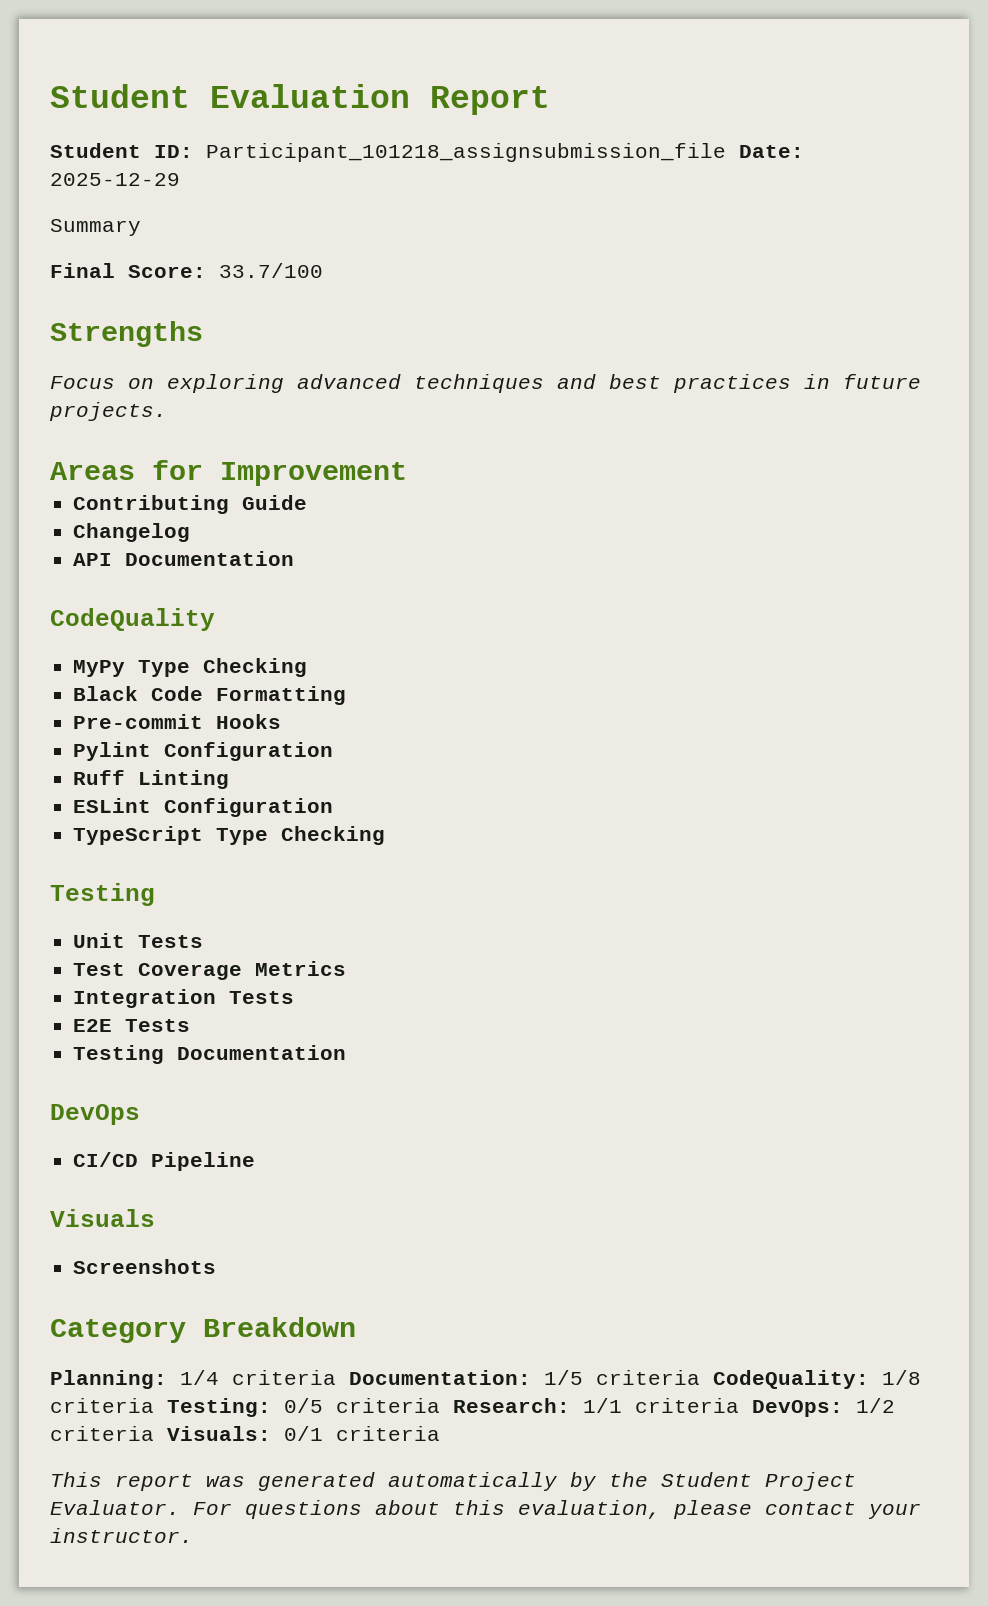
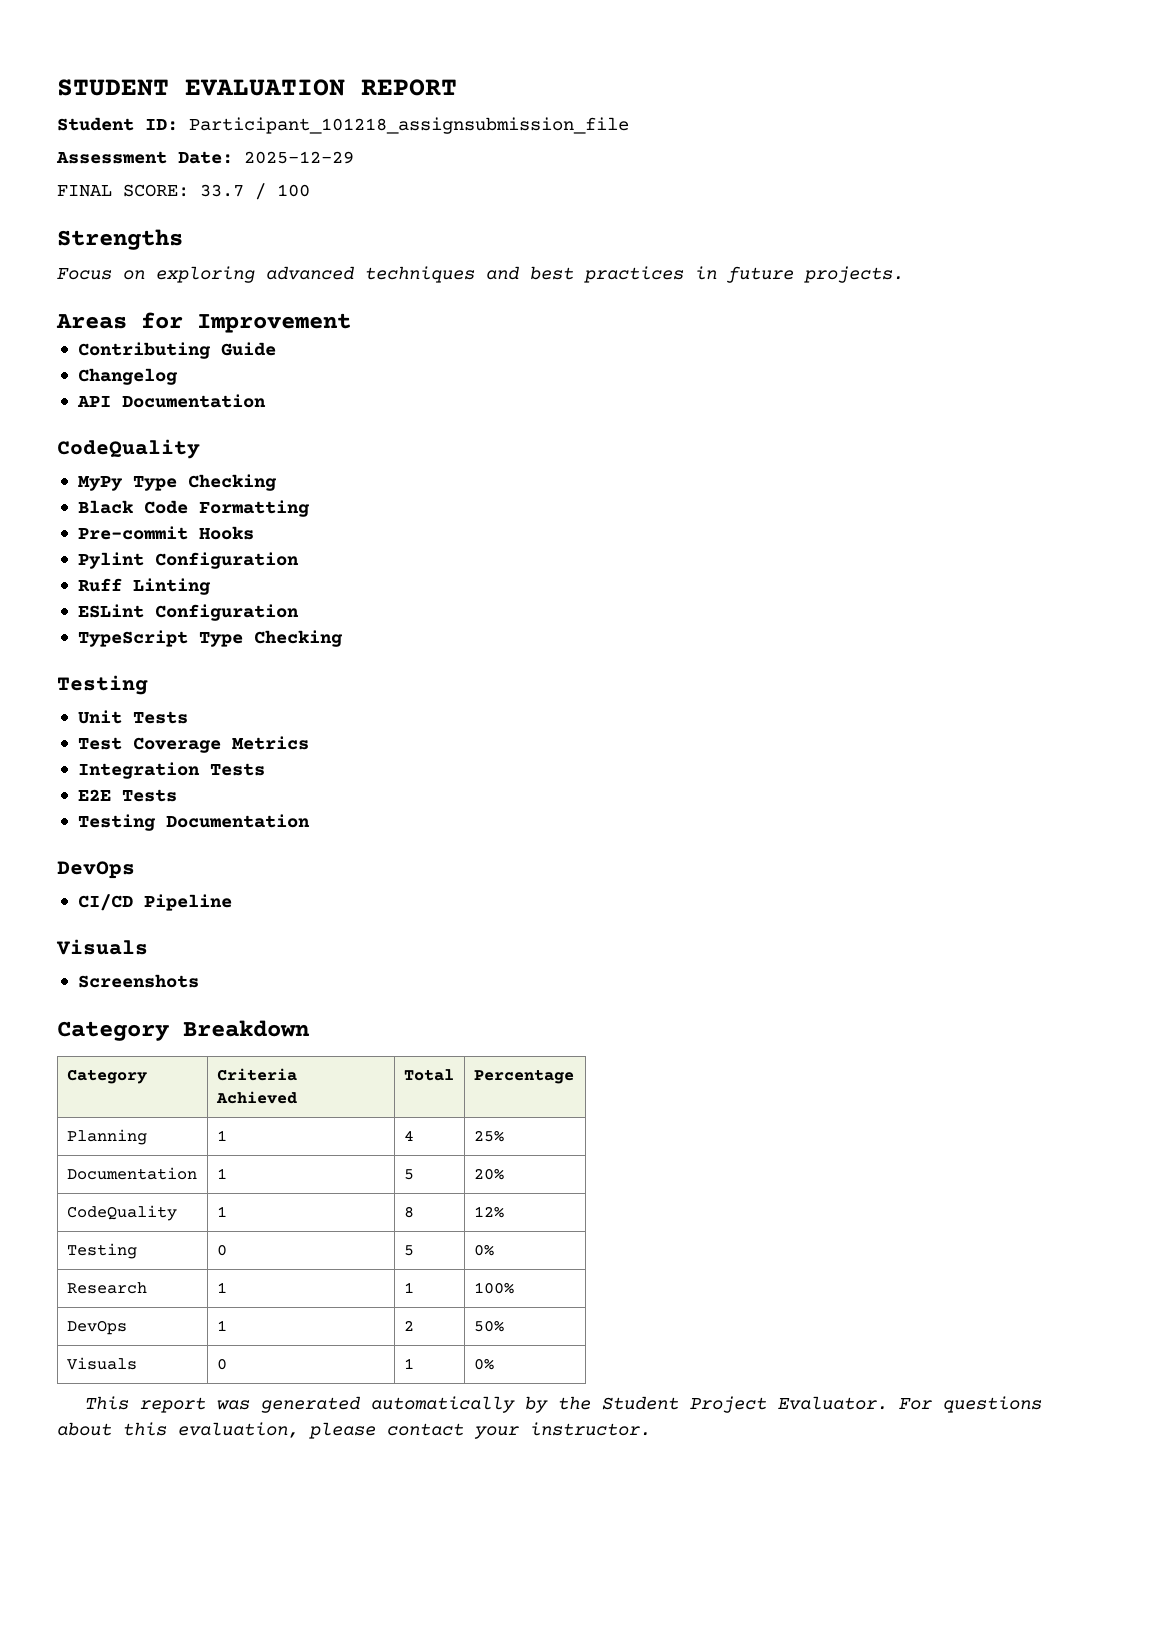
- Student Evaluation Report
+ STUDENT EVALUATION REPORT
- Student ID: Participant_101218_assignsubmission_file Date: 2025-12-29
+ Student ID: Participant_101218_assignsubmission_file
+ Assessment Date: 2025-12-29
- Summary
- Final Score: 33.7/100
+ FINAL SCORE: 33.7 / 100
- Planning: 1/4 criteria Documentation: 1/5 criteria CodeQuality: 1/8 criteria Testing: 0/5 criteria Research: 1/1 criteria DevOps: 1/2 criteria Visuals: 0/1 criteria
+ Category | Criteria Achieved | Total | Percentage
+ Planning | 1 | 4 | 25%
+ Documentation | 1 | 5 | 20%
+ CodeQuality | 1 | 8 | 12%
+ Testing | 0 | 5 | 0%
+ Research | 1 | 1 | 100%
+ DevOps | 1 | 2 | 50%
+ Visuals | 0 | 1 | 0%

